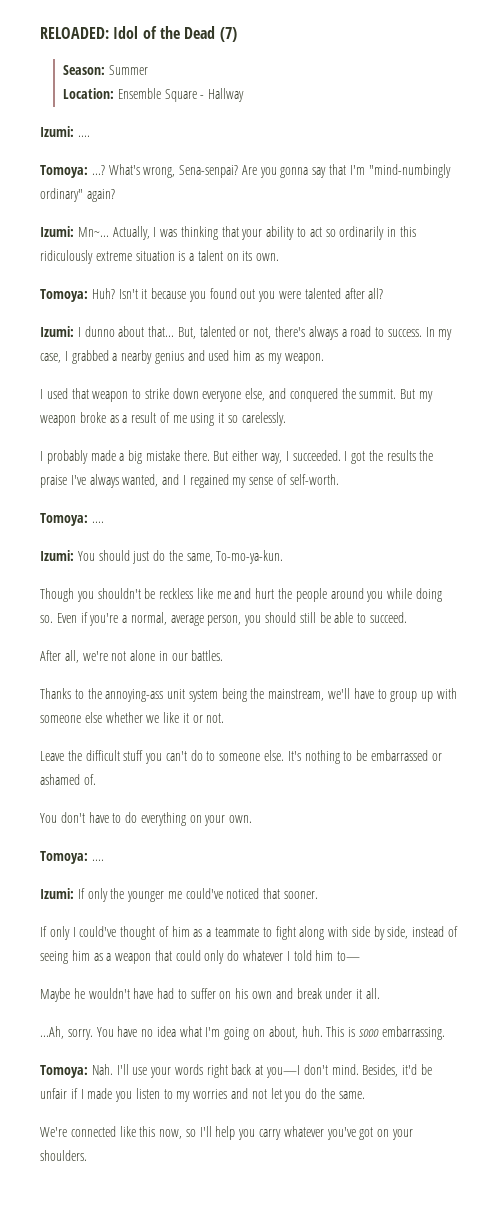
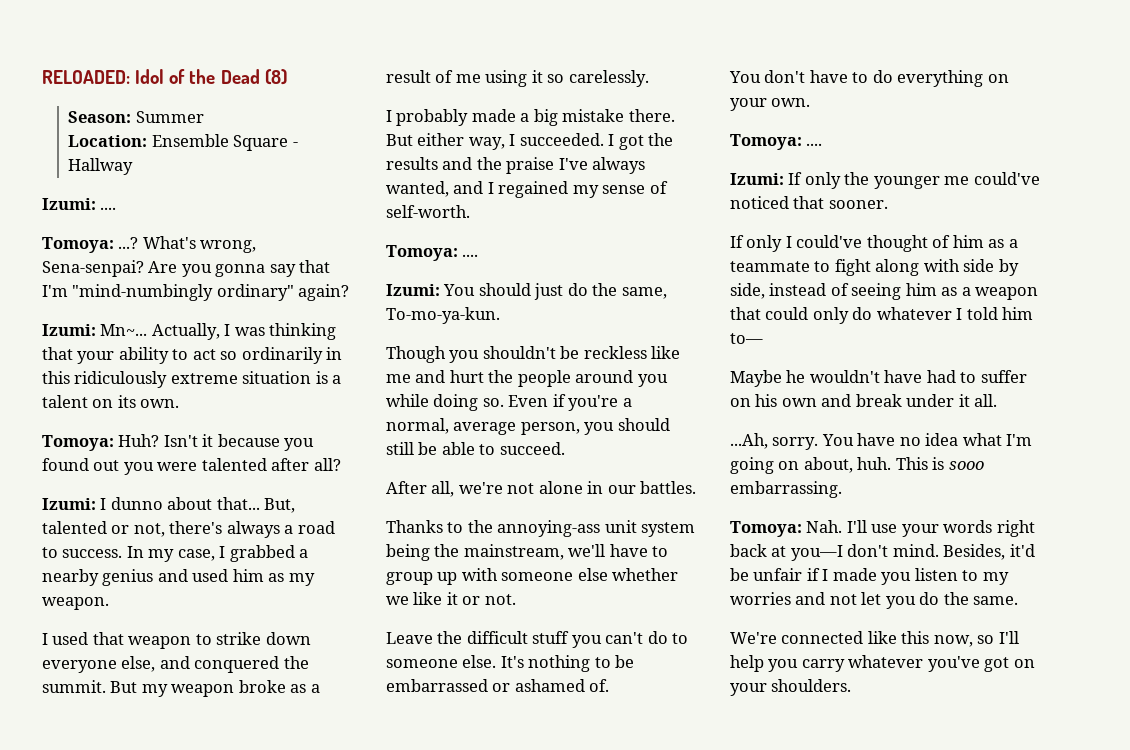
- RELOADED: Idol of the Dead (7)
+ RELOADED: Idol of the Dead (8)
- I got the results the praise I've always wanted, and I regained my sense of self-worth.
+ I got the results and the praise I've always wanted, and I regained my sense of self-worth.

